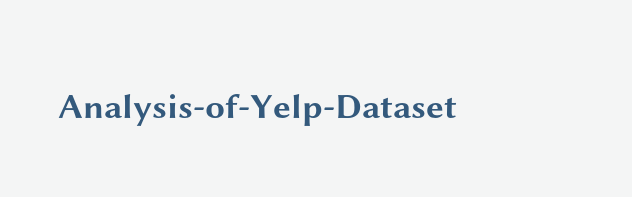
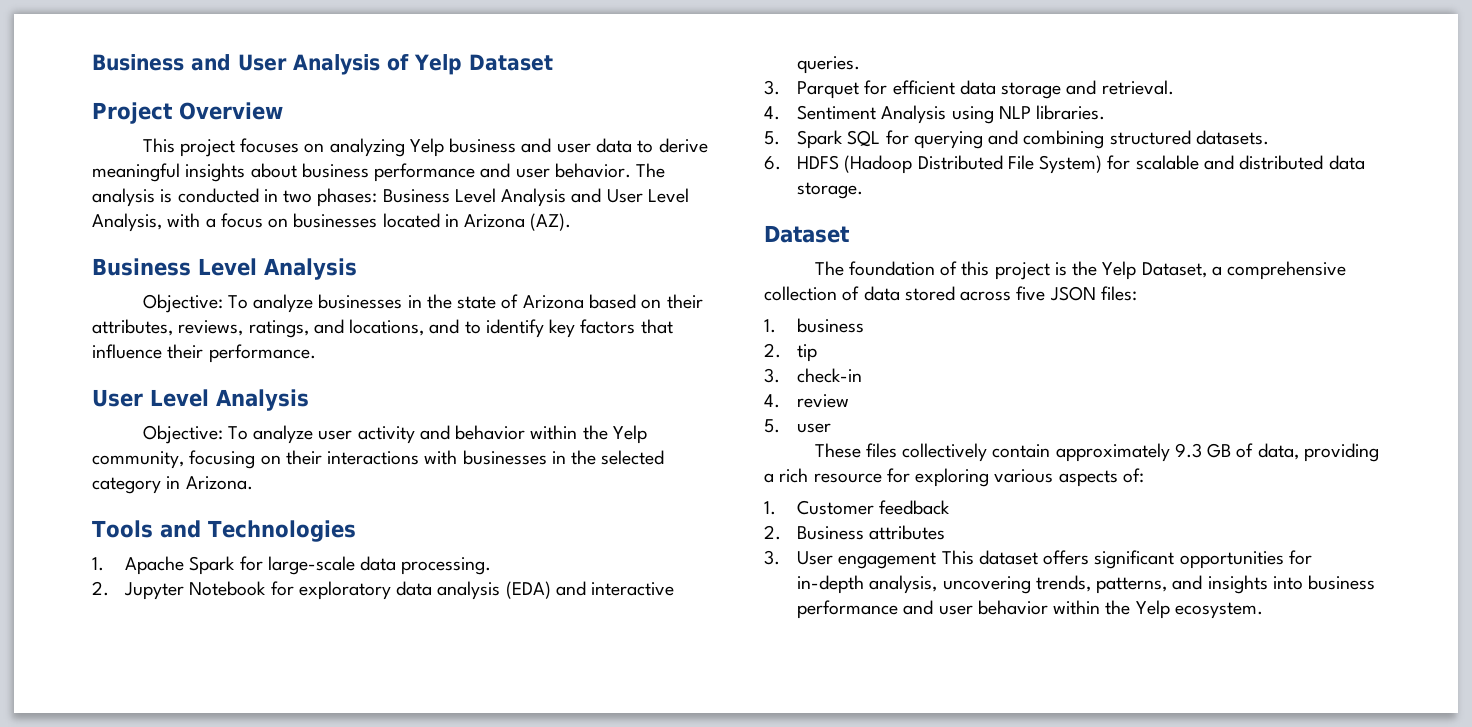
- Analysis-of-Yelp-Dataset
+ Business and User Analysis of Yelp Dataset
+ Project Overview
+ This project focuses on analyzing Yelp business and user data to derive meaningful insights about business performance and user behavior. The analysis is conducted in two phases: Business Level Analysis and User Level Analysis, with a focus on businesses located in Arizona (AZ).
+ Business Level Analysis
+ Objective: To analyze businesses in the state of Arizona based on their attributes, reviews, ratings, and locations, and to identify key factors that influence their performance.
+ User Level Analysis
+ Objective: To analyze user activity and behavior within the Yelp community, focusing on their interactions with businesses in the selected category in Arizona.
+ Tools and Technologies
+ 1. Apache Spark for large-scale data processing.
+ 2. Jupyter Notebook for exploratory data analysis (EDA) and interactive queries.
+ 3. Parquet for efficient data storage and retrieval.
+ 4. Sentiment Analysis using NLP libraries.
+ 5. Spark SQL for querying and combining structured datasets.
+ 6. HDFS (Hadoop Distributed File System) for scalable and distributed data storage.
+ Dataset
+ The foundation of this project is the Yelp Dataset, a comprehensive collection of data stored across five JSON files:
+ 1. business
+ 2. tip
+ 3. check-in
+ 4. review
+ 5. user
+ These files collectively contain approximately 9.3 GB of data, providing a rich resource for exploring various aspects of:
+ 1. Customer feedback
+ 2. Business attributes
+ 3. User engagement This dataset offers significant opportunities for in-depth analysis, uncovering trends, patterns, and insights into business performance and user behavior within the Yelp ecosystem.

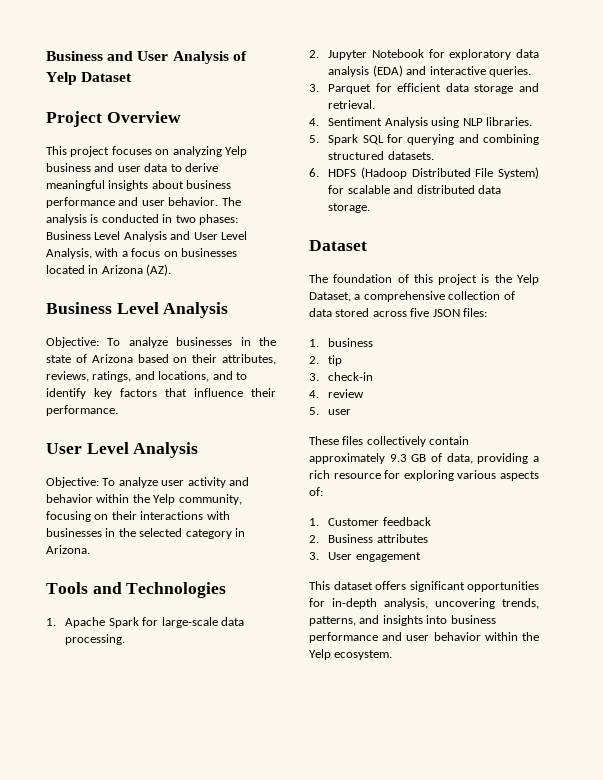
- 3. User engagement This dataset offers significant opportunities for in-depth analysis, uncovering trends, patterns, and insights into business performance and user behavior within the Yelp ecosystem.
+ 3. User engagement
+ This dataset offers significant opportunities for in-depth analysis, uncovering trends, patterns, and insights into business performance and user behavior within the Yelp ecosystem.

